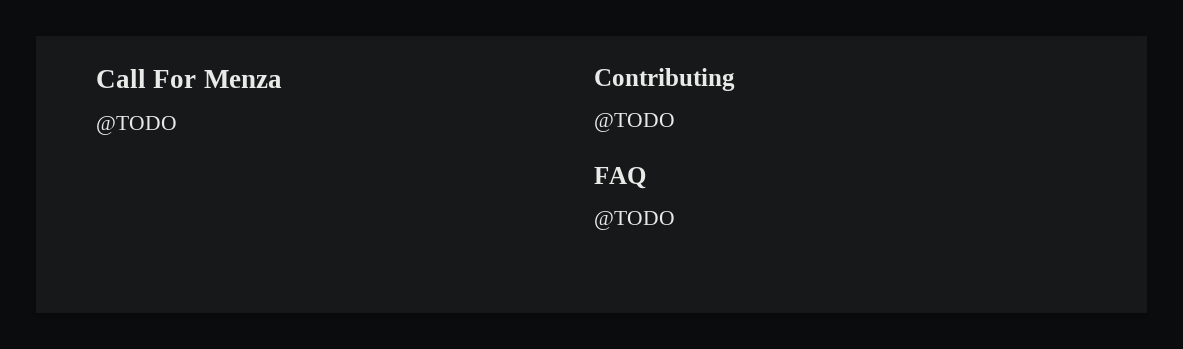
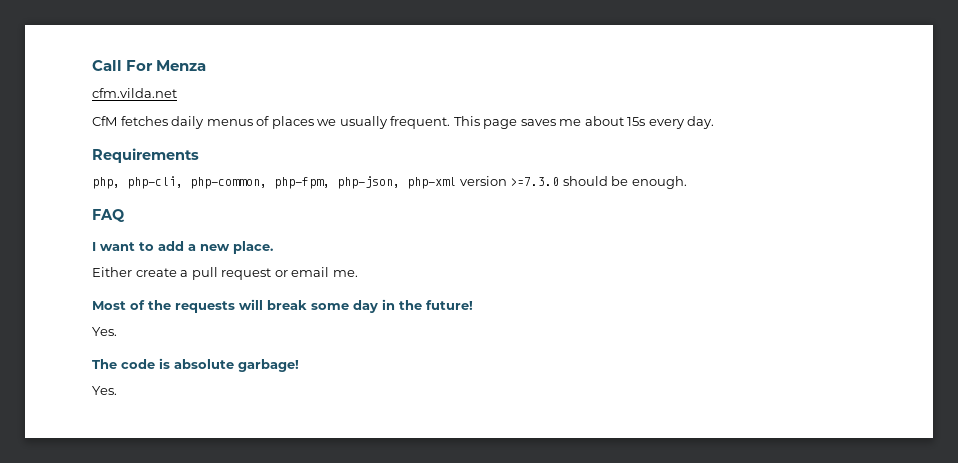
  Call For Menza
- @TODO
- Contributing
- @TODO
+ cfm.vilda.net
+ CfM fetches daily menus of places we usually frequent. This page saves me about 15s every day.
+ Requirements
+ php, php-cli, php-common, php-fpm, php-json, php-xml version >=7.3.0 should be enough.
  FAQ
- @TODO
+ I want to add a new place.
+ Either create a pull request or email me.
+ Most of the requests will break some day in the future!
+ Yes.
+ The code is absolute garbage!
+ Yes.

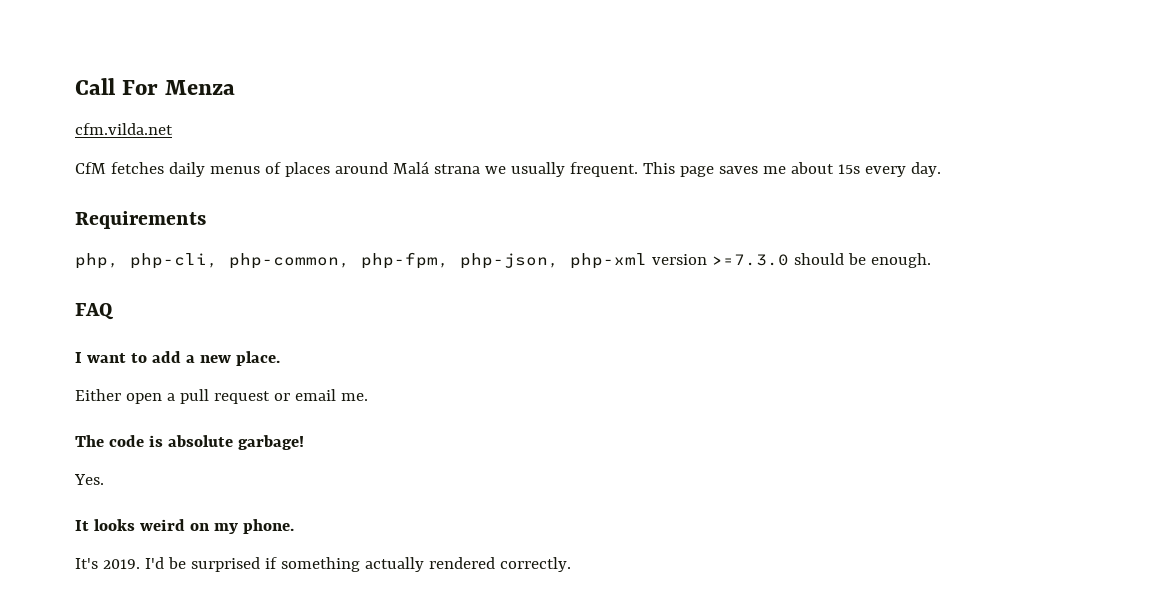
- CfM fetches daily menus of places we usually frequent.
+ CfM fetches daily menus of places around Malá strana we usually frequent.
- Either create a pull request or email me.
+ Either open a pull request or email me.
- Most of the requests will break some day in the future!
- Yes.
+ It looks weird on my phone.
+ It's 2019. I'd be surprised if something actually rendered correctly.

